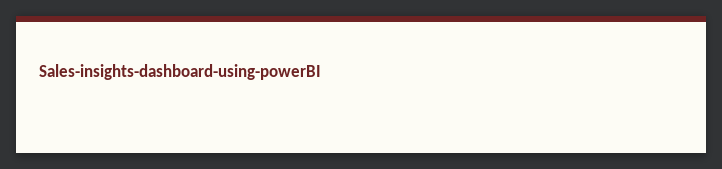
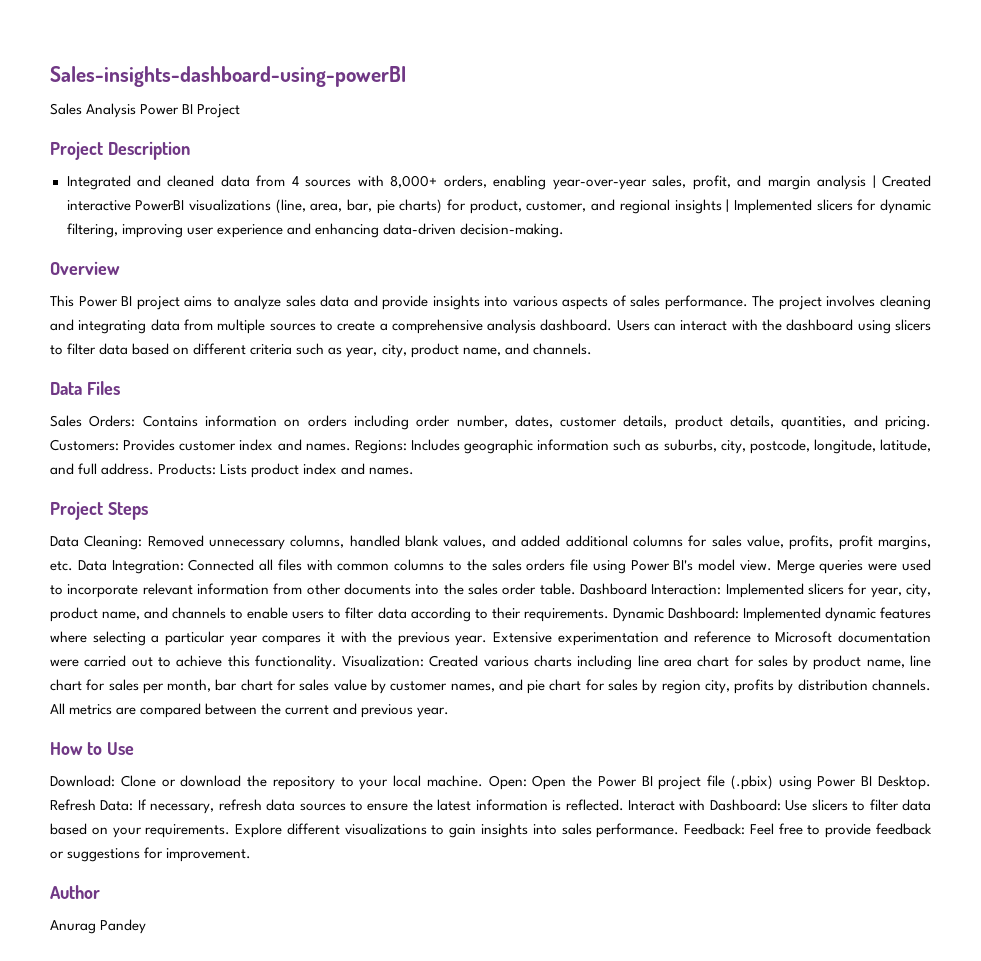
+ Sales Analysis Power BI Project
+ Project Description
+ Integrated and cleaned data from 4 sources with 8,000+ orders, enabling year-over-year sales, profit, and margin analysis | Created interactive PowerBI visualizations (line, area, bar, pie charts) for product, customer, and regional insights | Implemented slicers for dynamic filtering, improving user experience and enhancing data-driven decision-making.
+ Overview
+ This Power BI project aims to analyze sales data and provide insights into various aspects of sales performance. The project involves cleaning and integrating data from multiple sources to create a comprehensive analysis dashboard. Users can interact with the dashboard using slicers to filter data based on different criteria such as year, city, product name, and channels.
+ Data Files
+ Sales Orders: Contains information on orders including order number, dates, customer details, product details, quantities, and pricing. Customers: Provides customer index and names. Regions: Includes geographic information such as suburbs, city, postcode, longitude, latitude, and full address. Products: Lists product index and names.
+ Project Steps
+ Data Cleaning: Removed unnecessary columns, handled blank values, and added additional columns for sales value, profits, profit margins, etc. Data Integration: Connected all files with common columns to the sales orders file using Power BI's model view. Merge queries were used to incorporate relevant information from other documents into the sales order table. Dashboard Interaction: Implemented slicers for year, city, product name, and channels to enable users to filter data according to their requirements. Dynamic Dashboard: Implemented dynamic features where selecting a particular year compares it with the previous year. Extensive experimentation and reference to Microsoft documentation were carried out to achieve this functionality. Visualization: Created various charts including line area chart for sales by product name, line chart for sales per month, bar chart for sales value by customer names, and pie chart for sales by region city, profits by distribution channels. All metrics are compared between the current and previous year.
+ How to Use
+ Download: Clone or download the repository to your local machine. Open: Open the Power BI project file (.pbix) using Power BI Desktop. Refresh Data: If necessary, refresh data sources to ensure the latest information is reflected. Interact with Dashboard: Use slicers to filter data based on your requirements. Explore different visualizations to gain insights into sales performance. Feedback: Feel free to provide feedback or suggestions for improvement.
+ Author
+ Anurag Pandey

